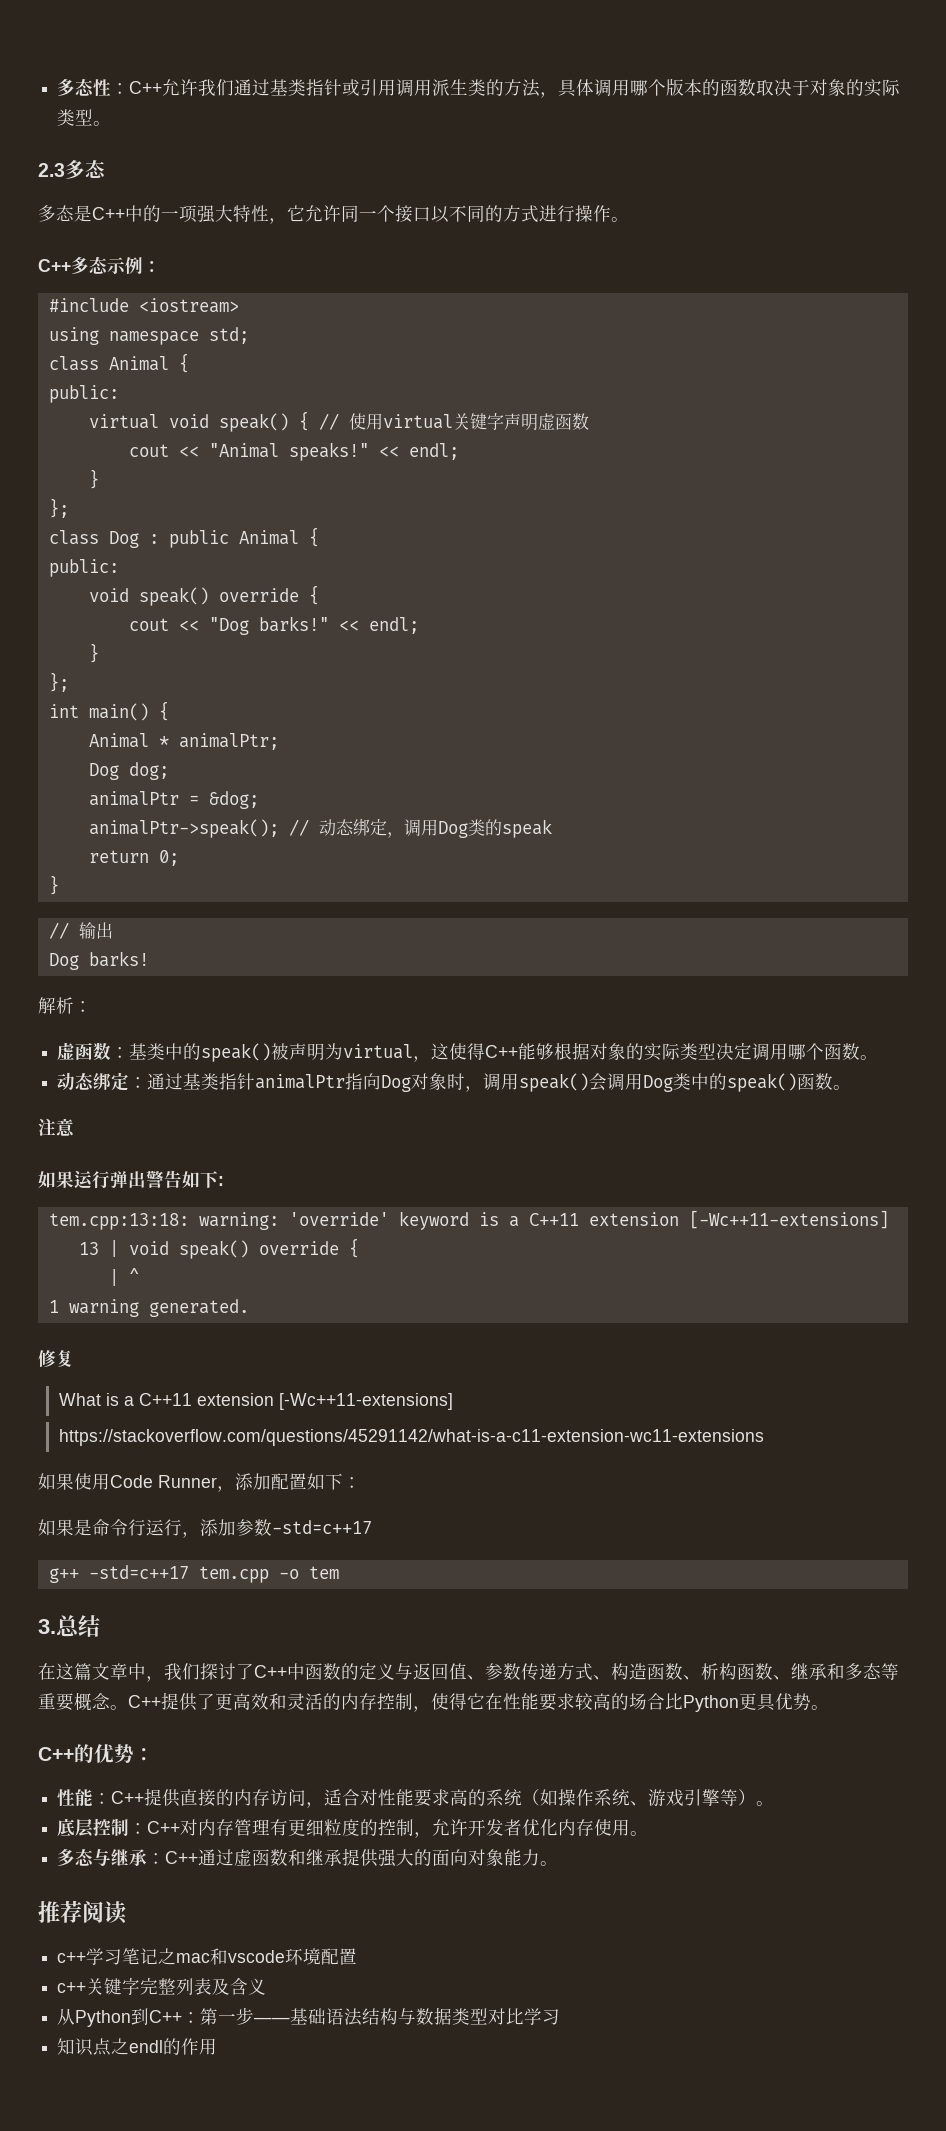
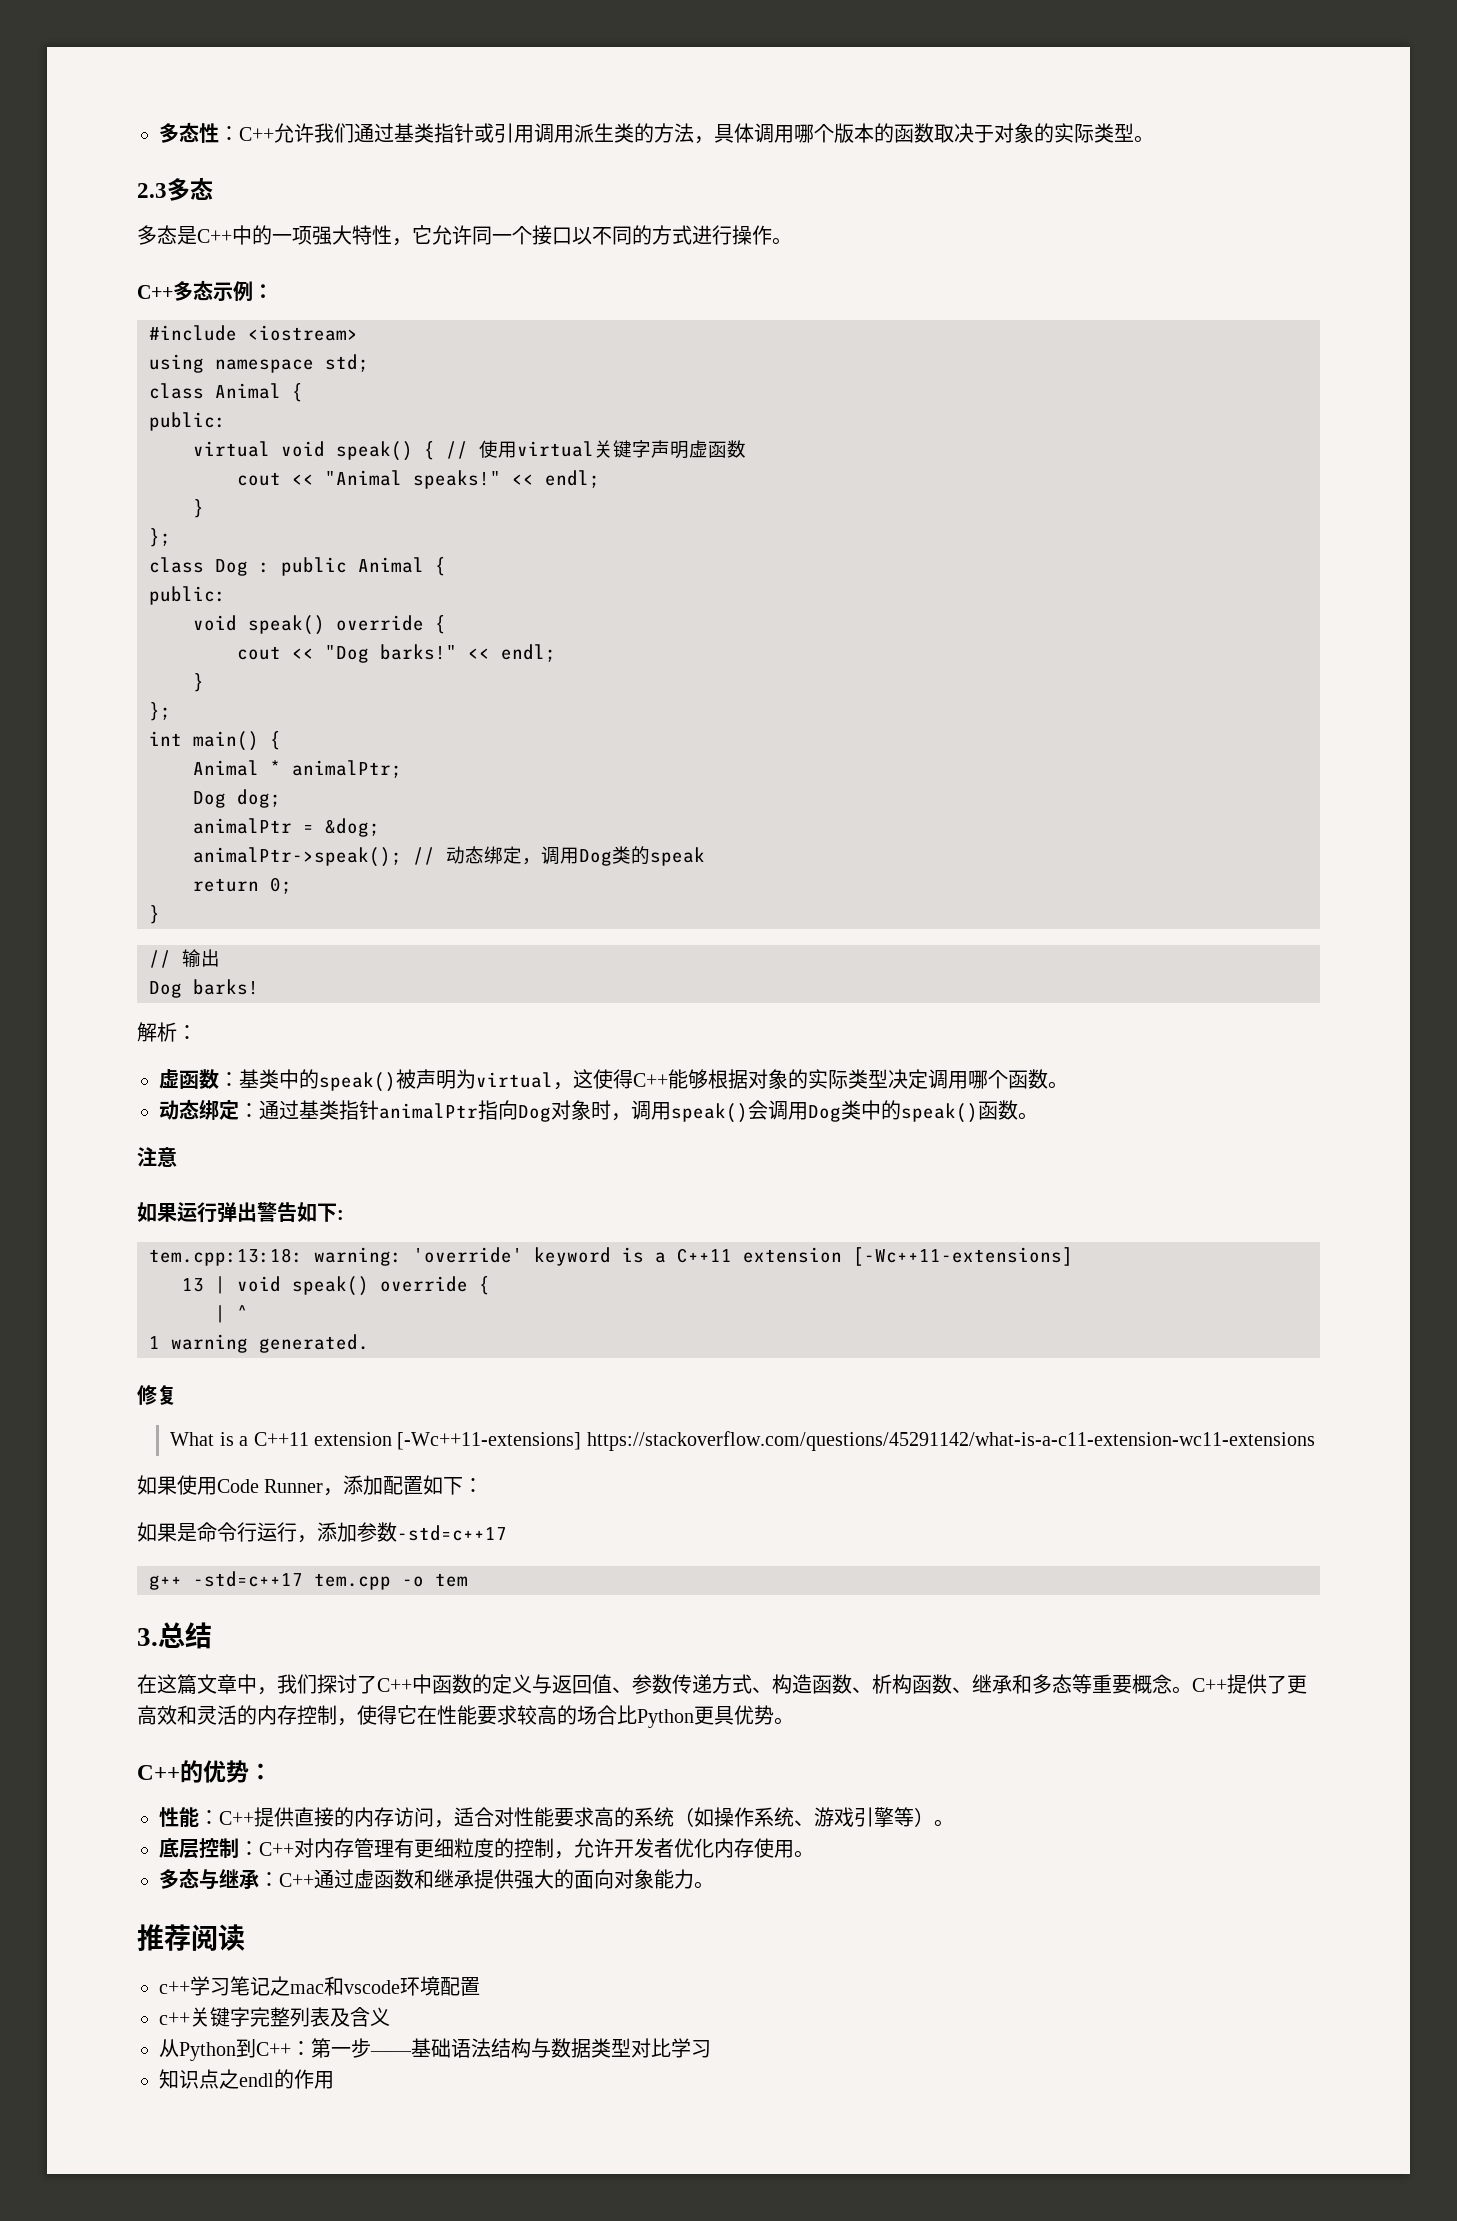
- What is a C++11 extension [-Wc++11-extensions]
- https://stackoverflow.com/questions/45291142/what-is-a-c11-extension-wc11-extensions
+ What is a C++11 extension [-Wc++11-extensions] https://stackoverflow.com/questions/45291142/what-is-a-c11-extension-wc11-extensions

